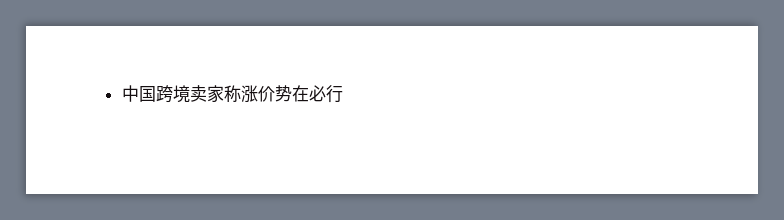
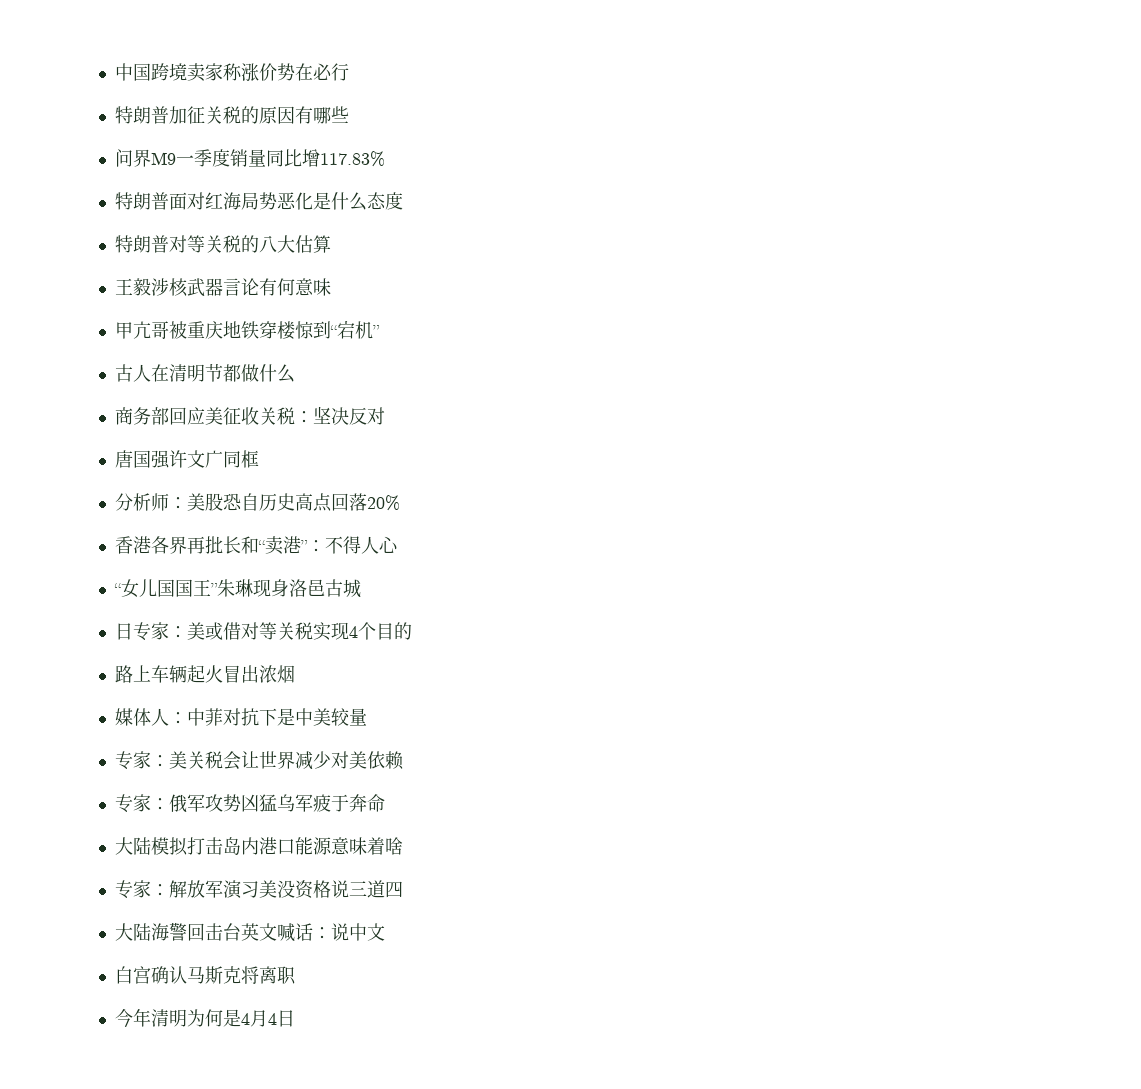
+ 特朗普加征关税的原因有哪些
+ 问界M9一季度销量同比增117.83%
+ 特朗普面对红海局势恶化是什么态度
+ 特朗普对等关税的八大估算
+ 王毅涉核武器言论有何意味
+ 甲亢哥被重庆地铁穿楼惊到“宕机”
+ 古人在清明节都做什么
+ 商务部回应美征收关税：坚决反对
+ 唐国强许文广同框
+ 分析师：美股恐自历史高点回落20%
+ 香港各界再批长和“卖港”：不得人心
+ “女儿国国王”朱琳现身洛邑古城
+ 日专家：美或借对等关税实现4个目的
+ 路上车辆起火冒出浓烟
+ 媒体人：中菲对抗下是中美较量
+ 专家：美关税会让世界减少对美依赖
+ 专家：俄军攻势凶猛乌军疲于奔命
+ 大陆模拟打击岛内港口能源意味着啥
+ 专家：解放军演习美没资格说三道四
+ 大陆海警回击台英文喊话：说中文
+ 白宫确认马斯克将离职
+ 今年清明为何是4月4日

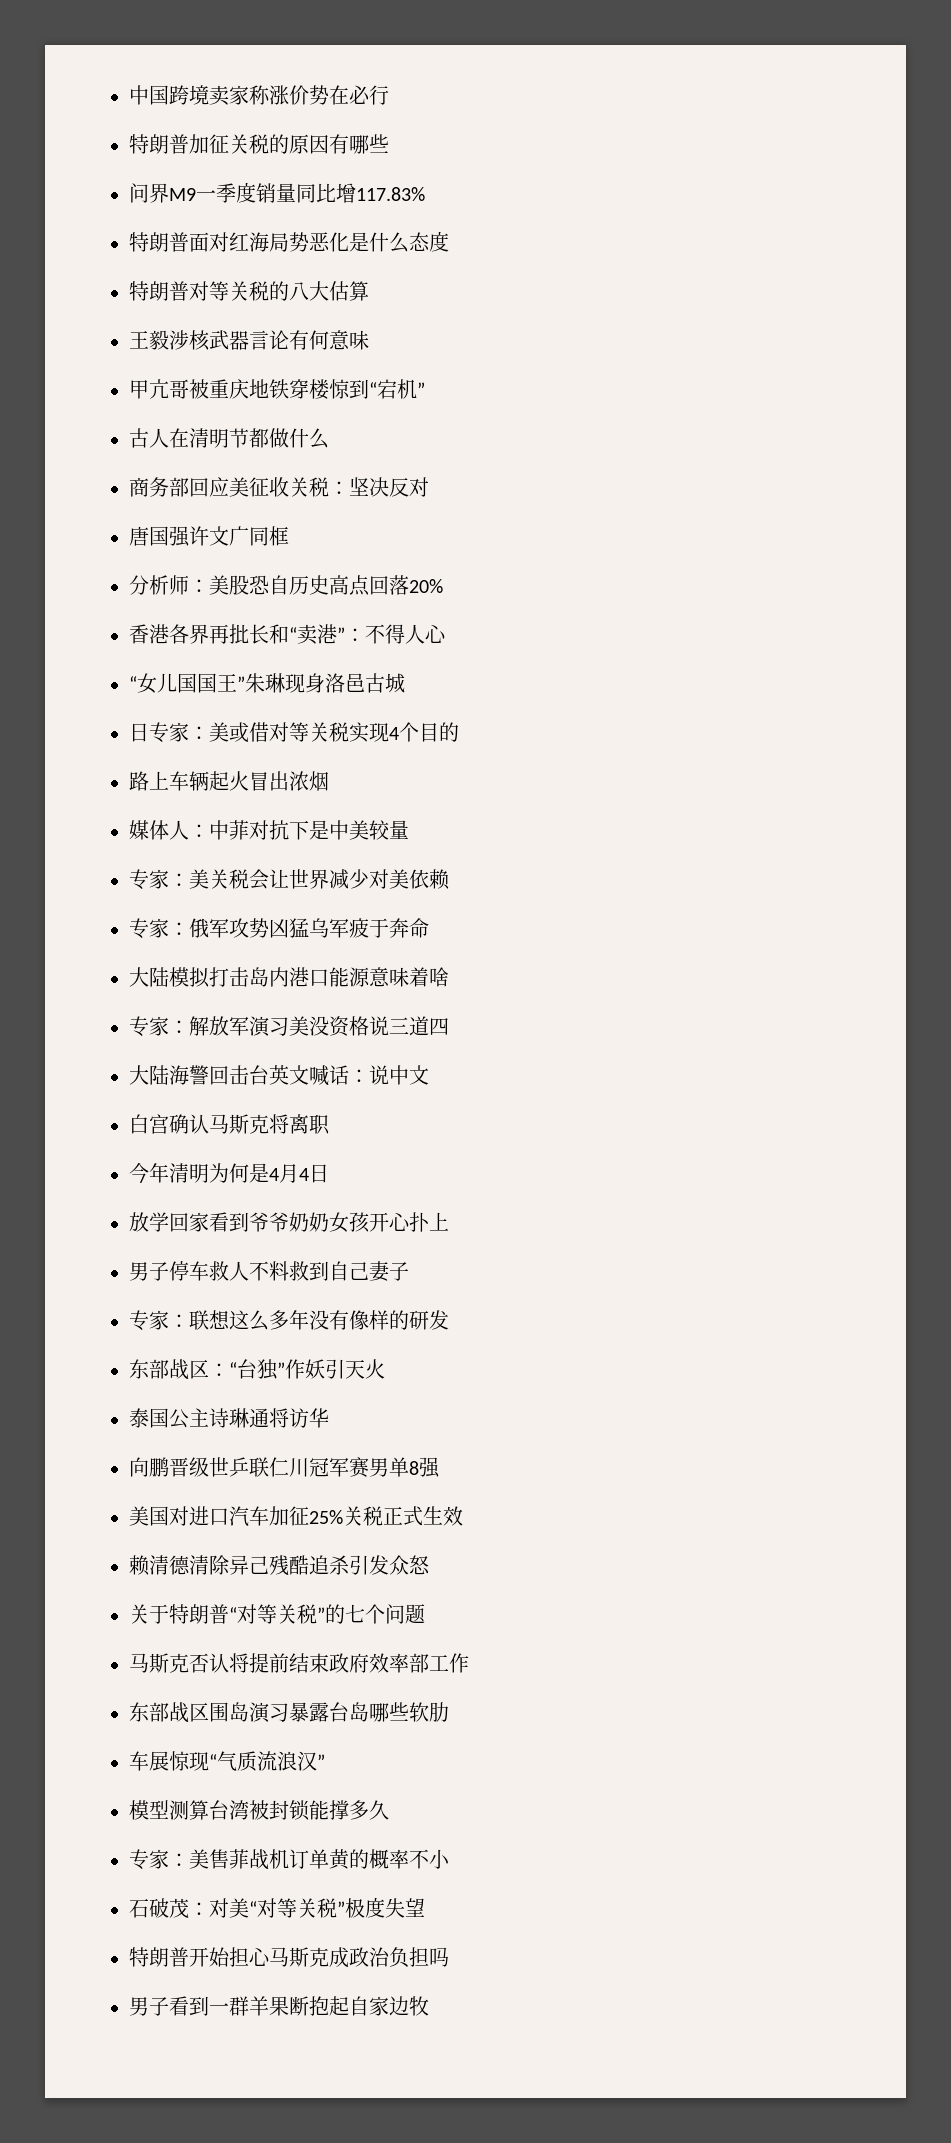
+ 放学回家看到爷爷奶奶女孩开心扑上
+ 男子停车救人不料救到自己妻子
+ 专家：联想这么多年没有像样的研发
+ 东部战区：“台独”作妖引天火
+ 泰国公主诗琳通将访华
+ 向鹏晋级世乒联仁川冠军赛男单8强
+ 美国对进口汽车加征25%关税正式生效
+ 赖清德清除异己残酷追杀引发众怒
+ 关于特朗普“对等关税”的七个问题
+ 马斯克否认将提前结束政府效率部工作
+ 东部战区围岛演习暴露台岛哪些软肋
+ 车展惊现“气质流浪汉”
+ 模型测算台湾被封锁能撑多久
+ 专家：美售菲战机订单黄的概率不小
+ 石破茂：对美“对等关税”极度失望
+ 特朗普开始担心马斯克成政治负担吗
+ 男子看到一群羊果断抱起自家边牧

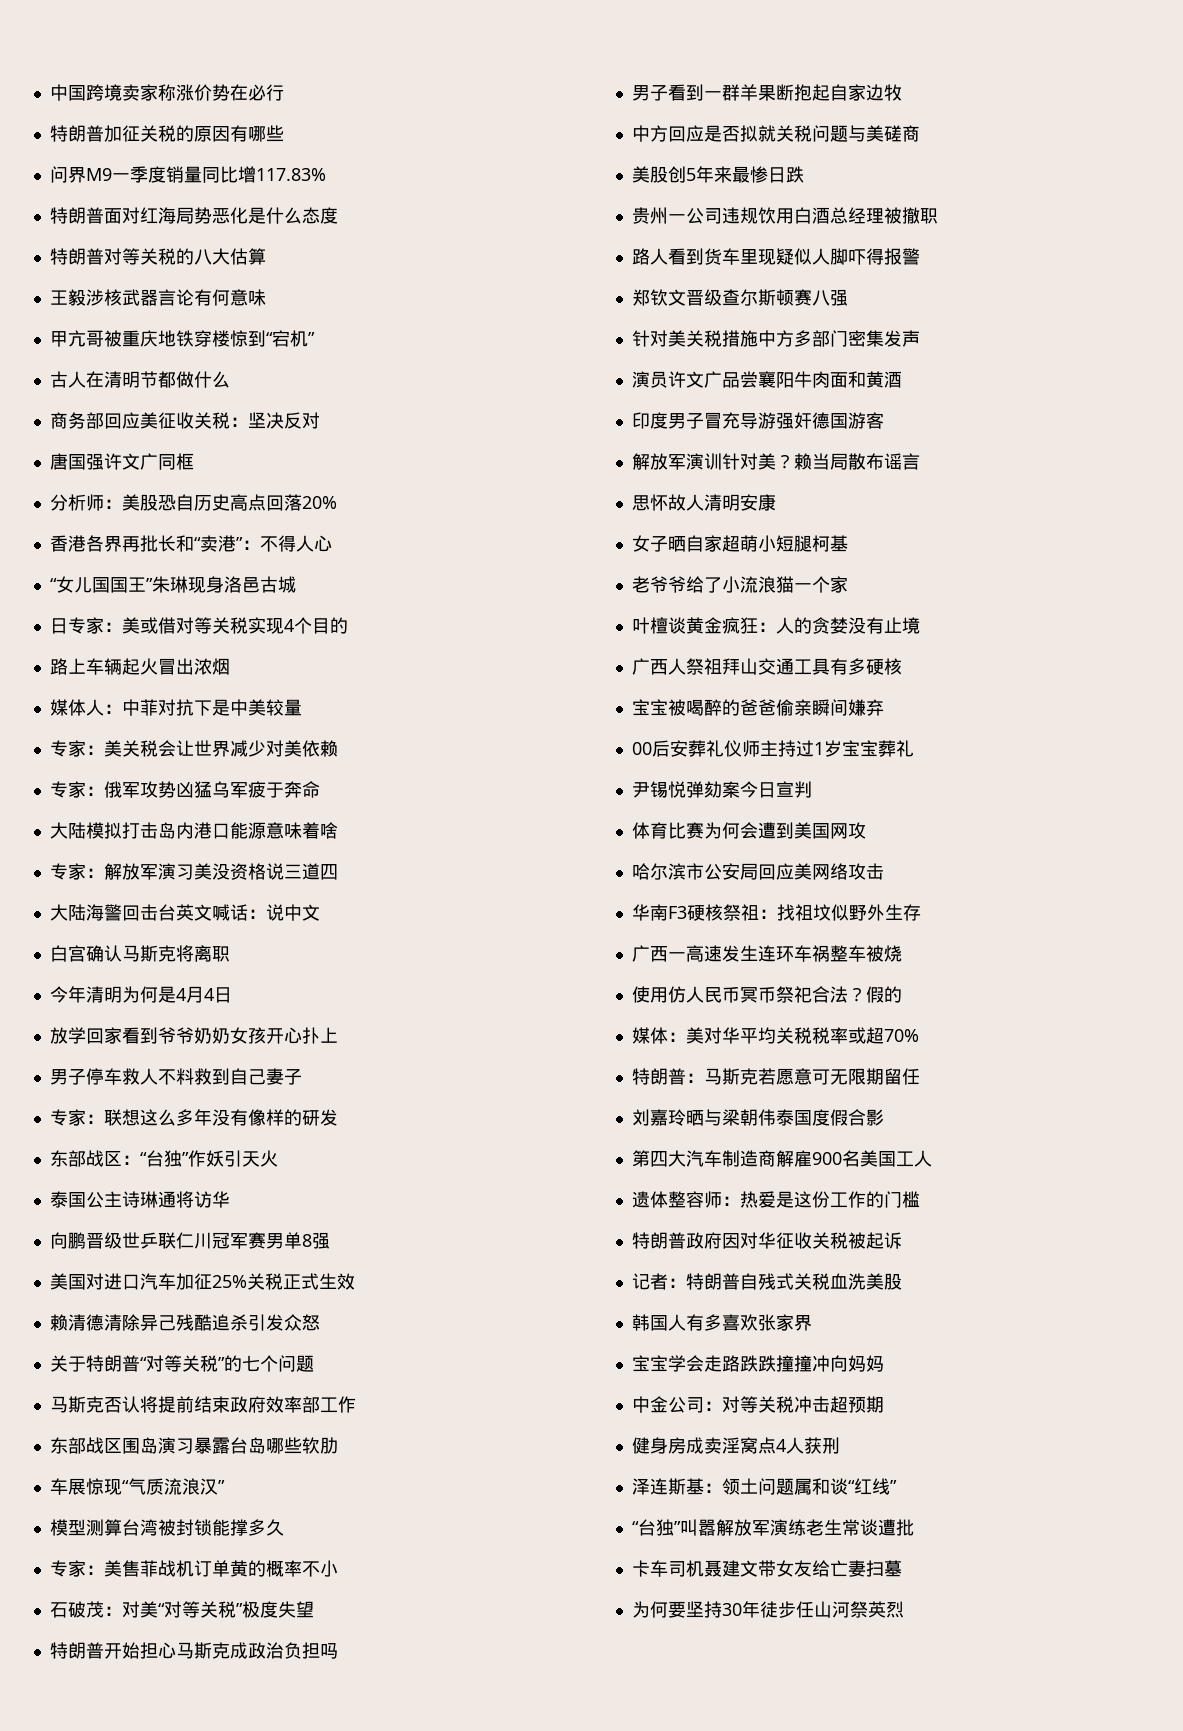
+ 中方回应是否拟就关税问题与美磋商
+ 美股创5年来最惨日跌
+ 贵州一公司违规饮用白酒总经理被撤职
+ 路人看到货车里现疑似人脚吓得报警
+ 郑钦文晋级查尔斯顿赛八强
+ 针对美关税措施中方多部门密集发声
+ 演员许文广品尝襄阳牛肉面和黄酒
+ 印度男子冒充导游强奸德国游客
+ 解放军演训针对美？赖当局散布谣言
+ 思怀故人清明安康
+ 女子晒自家超萌小短腿柯基
+ 老爷爷给了小流浪猫一个家
+ 叶檀谈黄金疯狂：人的贪婪没有止境
+ 广西人祭祖拜山交通工具有多硬核
+ 宝宝被喝醉的爸爸偷亲瞬间嫌弃
+ 00后安葬礼仪师主持过1岁宝宝葬礼
+ 尹锡悦弹劾案今日宣判
+ 体育比赛为何会遭到美国网攻
+ 哈尔滨市公安局回应美网络攻击
+ 华南F3硬核祭祖：找祖坟似野外生存
+ 广西一高速发生连环车祸整车被烧
+ 使用仿人民币冥币祭祀合法？假的
+ 媒体：美对华平均关税税率或超70%
+ 特朗普：马斯克若愿意可无限期留任
+ 刘嘉玲晒与梁朝伟泰国度假合影
+ 第四大汽车制造商解雇900名美国工人
+ 遗体整容师：热爱是这份工作的门槛
+ 特朗普政府因对华征收关税被起诉
+ 记者：特朗普自残式关税血洗美股
+ 韩国人有多喜欢张家界
+ 宝宝学会走路跌跌撞撞冲向妈妈
+ 中金公司：对等关税冲击超预期
+ 健身房成卖淫窝点4人获刑
+ 泽连斯基：领土问题属和谈“红线”
+ “台独”叫嚣解放军演练老生常谈遭批
+ 卡车司机聂建文带女友给亡妻扫墓
+ 为何要坚持30年徒步任山河祭英烈

